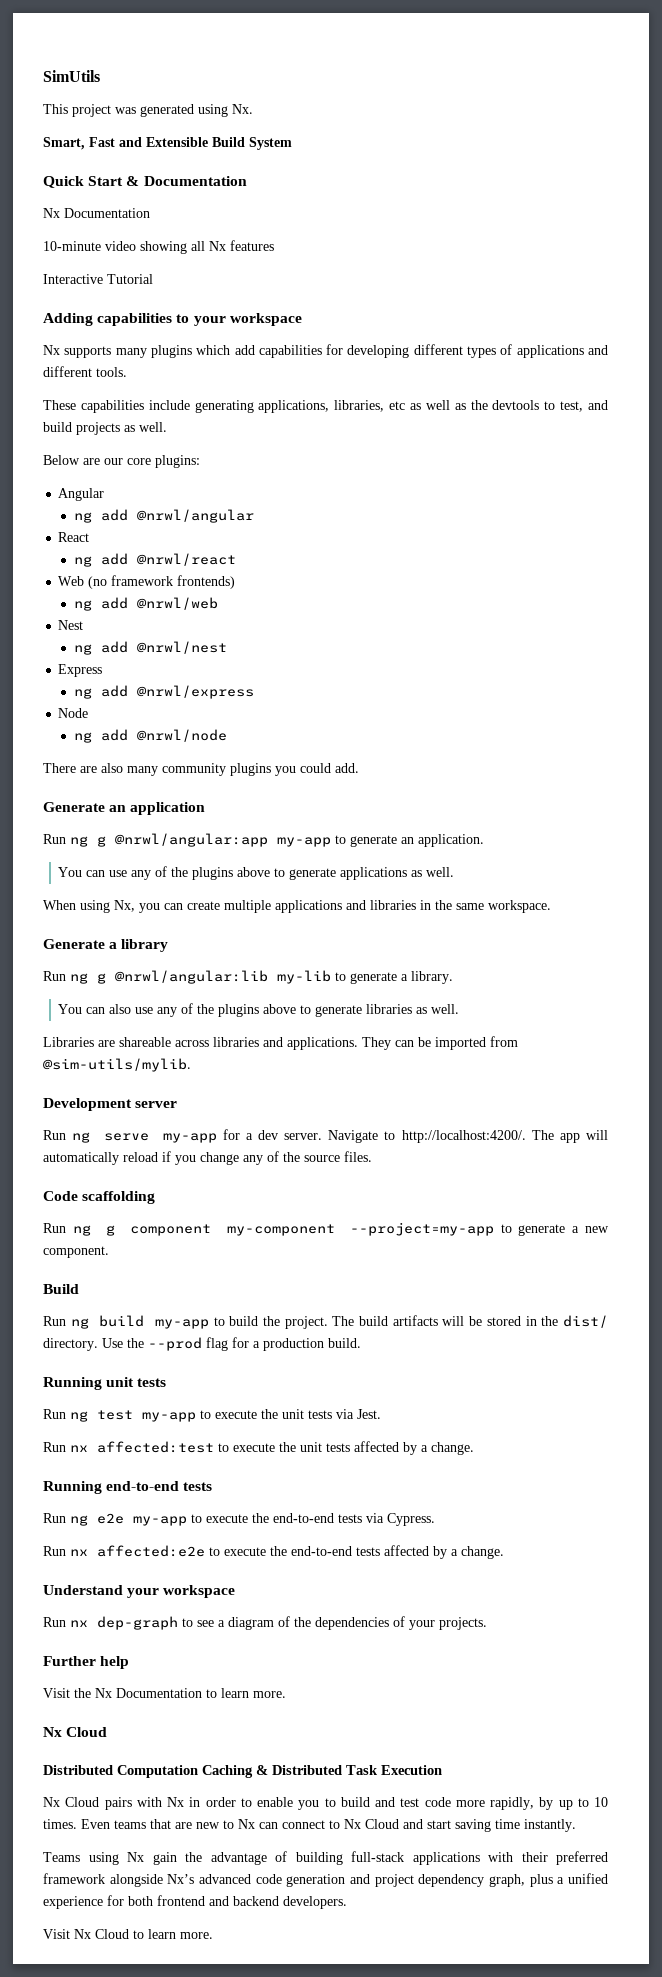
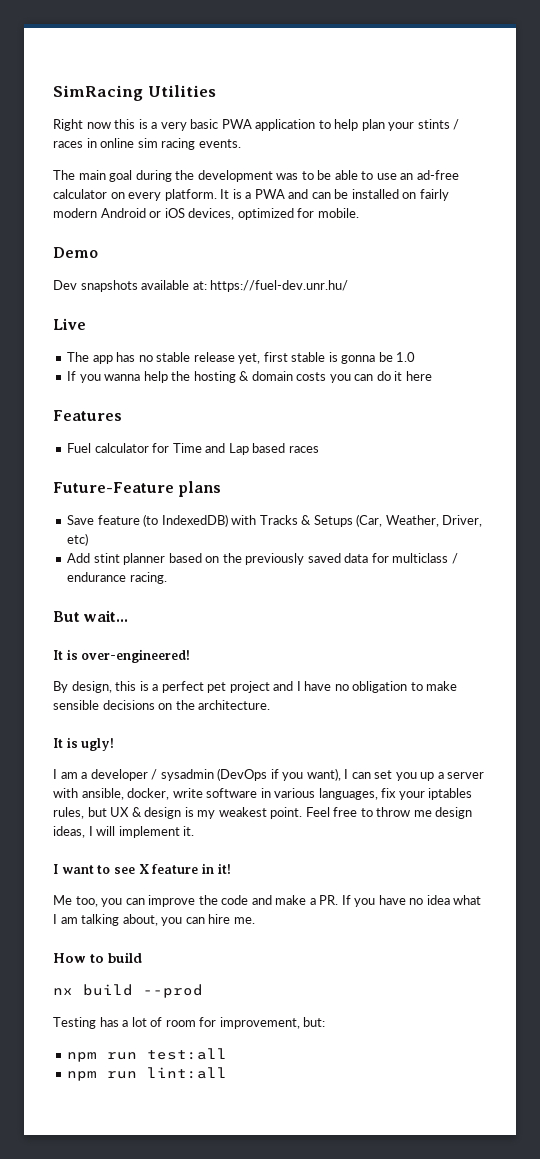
- SimUtils
- This project was generated using Nx.
- Smart, Fast and Extensible Build System
- Quick Start & Documentation
- Nx Documentation
- 10-minute video showing all Nx features
- Interactive Tutorial
- Adding capabilities to your workspace
- Nx supports many plugins which add capabilities for developing different types of applications and different tools.
- These capabilities include generating applications, libraries, etc as well as the devtools to test, and build projects as well.
- Below are our core plugins:
- Angular
- ng add @nrwl/angular
- React
- ng add @nrwl/react
- Web (no framework frontends)
- ng add @nrwl/web
- Nest
- ng add @nrwl/nest
- Express
- ng add @nrwl/express
- Node
- ng add @nrwl/node
- There are also many community plugins you could add.
- Generate an application
- Run ng g @nrwl/angular:app my-app to generate an application.
- You can use any of the plugins above to generate applications as well.
- When using Nx, you can create multiple applications and libraries in the same workspace.
- Generate a library
- Run ng g @nrwl/angular:lib my-lib to generate a library.
- You can also use any of the plugins above to generate libraries as well.
- Libraries are shareable across libraries and applications. They can be imported from @sim-utils/mylib.
- Development server
- Run ng serve my-app for a dev server. Navigate to http://localhost:4200/. The app will automatically reload if you change any of the source files.
- Code scaffolding
- Run ng g component my-component --project=my-app to generate a new component.
- Build
- Run ng build my-app to build the project. The build artifacts will be stored in the dist/ directory. Use the --prod flag for a production build.
- Running unit tests
- Run ng test my-app to execute the unit tests via Jest.
- Run nx affected:test to execute the unit tests affected by a change.
- Running end-to-end tests
- Run ng e2e my-app to execute the end-to-end tests via Cypress.
- Run nx affected:e2e to execute the end-to-end tests affected by a change.
- Understand your workspace
- Run nx dep-graph to see a diagram of the dependencies of your projects.
- Further help
- Visit the Nx Documentation to learn more.
- Nx Cloud
- Distributed Computation Caching & Distributed Task Execution
- Nx Cloud pairs with Nx in order to enable you to build and test code more rapidly, by up to 10 times. Even teams that are new to Nx can connect to Nx Cloud and start saving time instantly.
- Teams using Nx gain the advantage of building full-stack applications with their preferred framework alongside Nx’s advanced code generation and project dependency graph, plus a unified experience for both frontend and backend developers.
- Visit Nx Cloud to learn more.
+ SimRacing Utilities
+ Right now this is a very basic PWA application to help plan your stints / races in online sim racing events.
+ The main goal during the development was to be able to use an ad-free calculator on every platform. It is a PWA and can be installed on fairly modern Android or iOS devices, optimized for mobile.
+ Demo
+ Dev snapshots available at: https://fuel-dev.unr.hu/
+ Live
+ The app has no stable release yet, first stable is gonna be 1.0
+ If you wanna help the hosting & domain costs you can do it here
+ Features
+ Fuel calculator for Time and Lap based races
+ Future-Feature plans
+ Save feature (to IndexedDB) with Tracks & Setups (Car, Weather, Driver, etc)
+ Add stint planner based on the previously saved data for multiclass / endurance racing.
+ But wait...
+ It is over-engineered!
+ By design, this is a perfect pet project and I have no obligation to make sensible decisions on the architecture.
+ It is ugly!
+ I am a developer / sysadmin (DevOps if you want), I can set you up a server with ansible, docker, write software in various languages, fix your iptables rules, but UX & design is my weakest point. Feel free to throw me design ideas, I will implement it.
+ I want to see X feature in it!
+ Me too, you can improve the code and make a PR. If you have no idea what I am talking about, you can hire me.
+ How to build
+ nx build --prod
+ Testing has a lot of room for improvement, but:
+ npm run test:all
+ npm run lint:all

